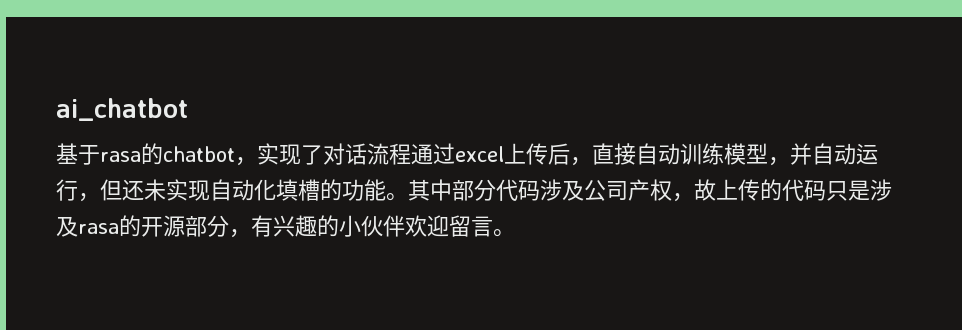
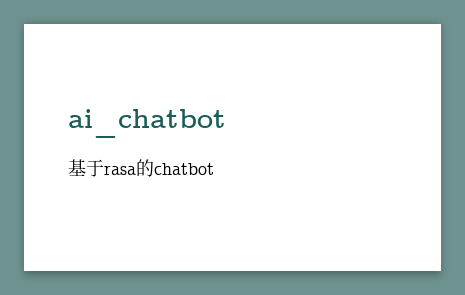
- 基于rasa的chatbot，实现了对话流程通过excel上传后，直接自动训练模型，并自动运行，但还未实现自动化填槽的功能。其中部分代码涉及公司产权，故上传的代码只是涉及rasa的开源部分，有兴趣的小伙伴欢迎留言。
+ 基于rasa的chatbot

